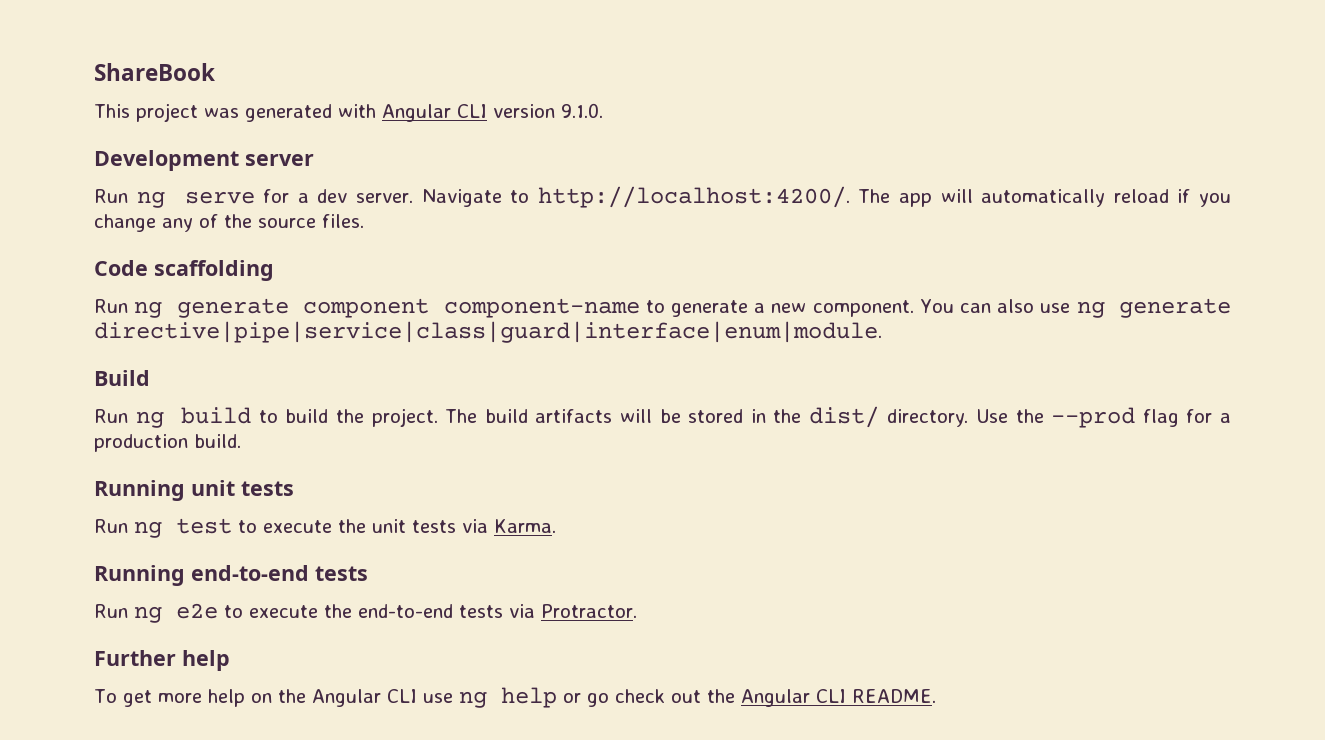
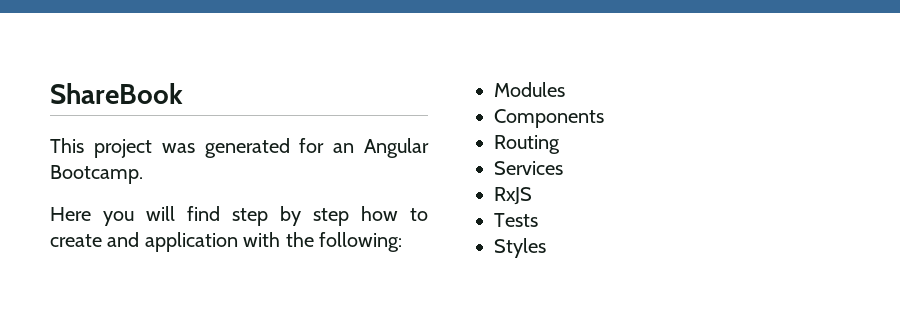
- This project was generated with Angular CLI version 9.1.0.
- Development server
- Run ng serve for a dev server. Navigate to http://localhost:4200/. The app will automatically reload if you change any of the source files.
- Code scaffolding
- Run ng generate component component-name to generate a new component. You can also use ng generate directive|pipe|service|class|guard|interface|enum|module.
- Build
- Run ng build to build the project. The build artifacts will be stored in the dist/ directory. Use the --prod flag for a production build.
- Running unit tests
- Run ng test to execute the unit tests via Karma.
- Running end-to-end tests
- Run ng e2e to execute the end-to-end tests via Protractor.
- Further help
- To get more help on the Angular CLI use ng help or go check out the Angular CLI README.
+ This project was generated for an Angular Bootcamp.
+ Here you will find step by step how to create and application with the following:
+ Modules
+ Components
+ Routing
+ Services
+ RxJS
+ Tests
+ Styles

